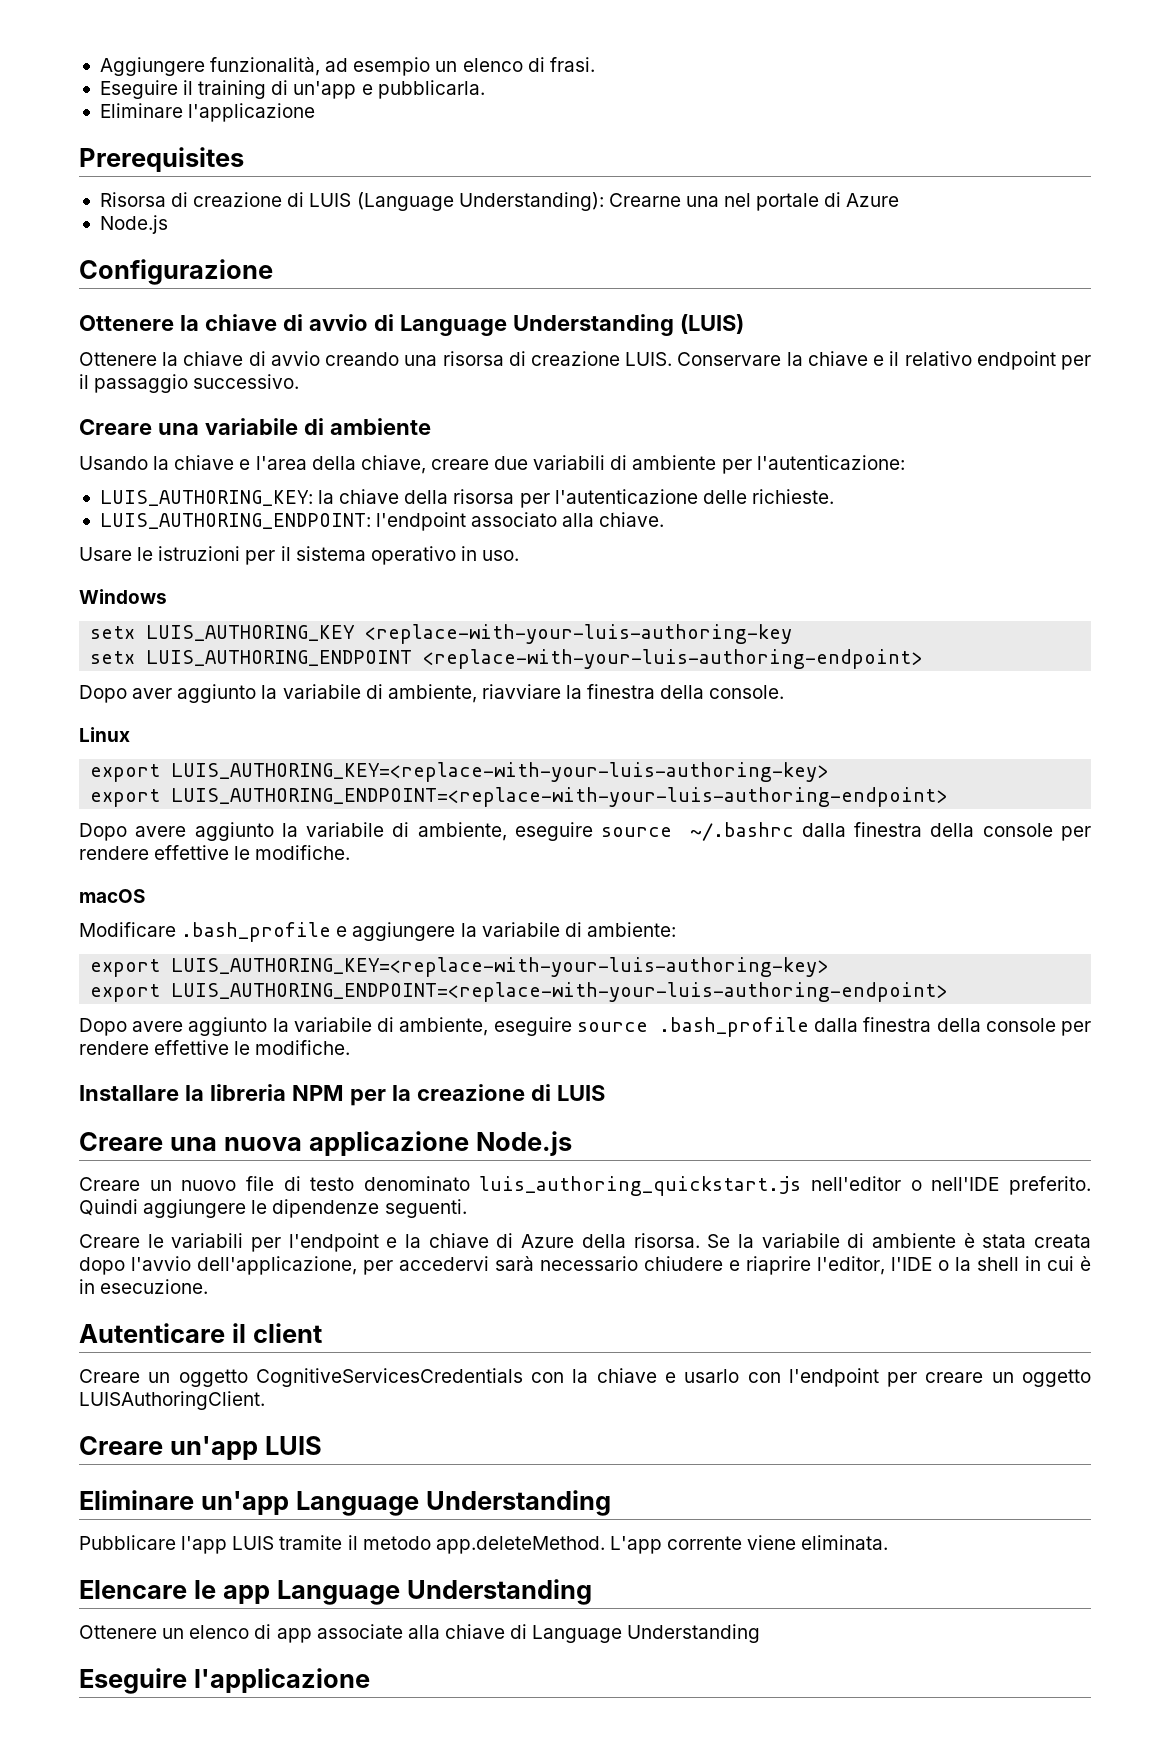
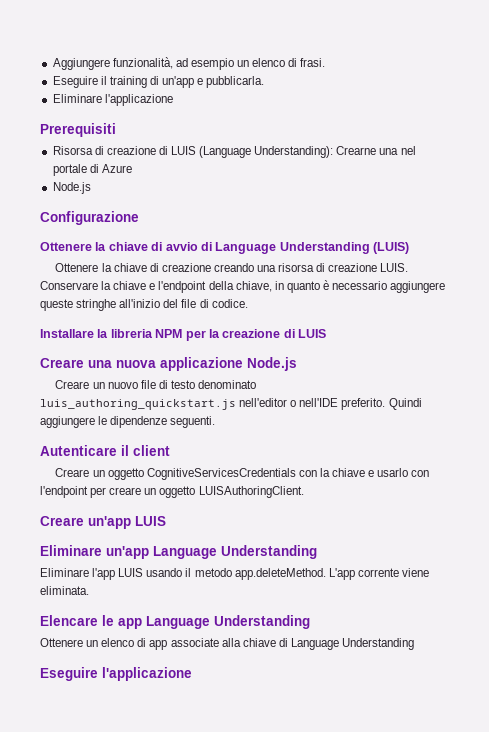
- Prerequisites
+ Prerequisiti
- Ottenere la chiave di avvio creando una risorsa di creazione LUIS.
+ Ottenere la chiave di creazione creando una risorsa di creazione LUIS.
- Conservare la chiave e il relativo endpoint per il passaggio successivo.
- Creare una variabile di ambiente
- Usando la chiave e l'area della chiave, creare due variabili di ambiente per l'autenticazione:
- LUIS_AUTHORING_KEY: la chiave della risorsa per l'autenticazione delle richieste.
- LUIS_AUTHORING_ENDPOINT: l'endpoint associato alla chiave.
- Usare le istruzioni per il sistema operativo in uso.
- Windows
- setx LUIS_AUTHORING_KEY <replace-with-your-luis-authoring-key
- setx LUIS_AUTHORING_ENDPOINT <replace-with-your-luis-authoring-endpoint>
- Dopo aver aggiunto la variabile di ambiente, riavviare la finestra della console.
- Linux
- export LUIS_AUTHORING_KEY=<replace-with-your-luis-authoring-key>
- export LUIS_AUTHORING_ENDPOINT=<replace-with-your-luis-authoring-endpoint>
- Dopo avere aggiunto la variabile di ambiente, eseguire source ~/.bashrc dalla finestra della console per rendere effettive le modifiche.
- macOS
- Modificare .bash_profile e aggiungere la variabile di ambiente:
- export LUIS_AUTHORING_KEY=<replace-with-your-luis-authoring-key>
- export LUIS_AUTHORING_ENDPOINT=<replace-with-your-luis-authoring-endpoint>
- Dopo avere aggiunto la variabile di ambiente, eseguire source .bash_profile dalla finestra della console per rendere effettive le modifiche.
+ Conservare la chiave e l'endpoint della chiave, in quanto è necessario aggiungere queste stringhe all'inizio del file di codice.
- Creare le variabili per l'endpoint e la chiave di Azure della risorsa. Se la variabile di ambiente è stata creata dopo l'avvio dell'applicazione, per accedervi sarà necessario chiudere e riaprire l'editor, l'IDE o la shell in cui è in esecuzione.
- Pubblicare l'app LUIS tramite il metodo app.deleteMethod. L'app corrente viene eliminata.
+ Eliminare l'app LUIS usando il metodo app.deleteMethod. L'app corrente viene eliminata.

